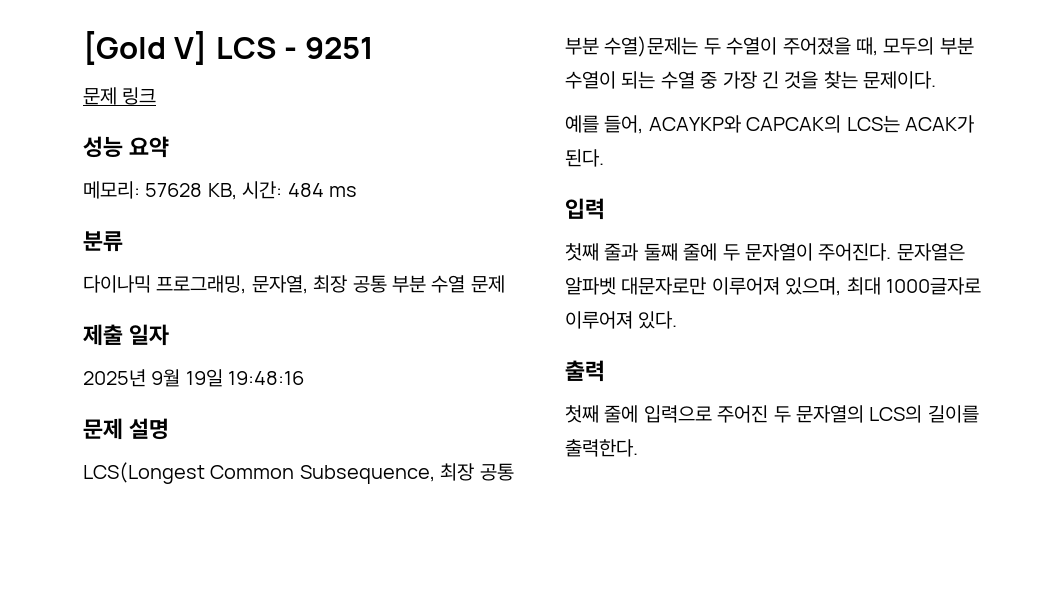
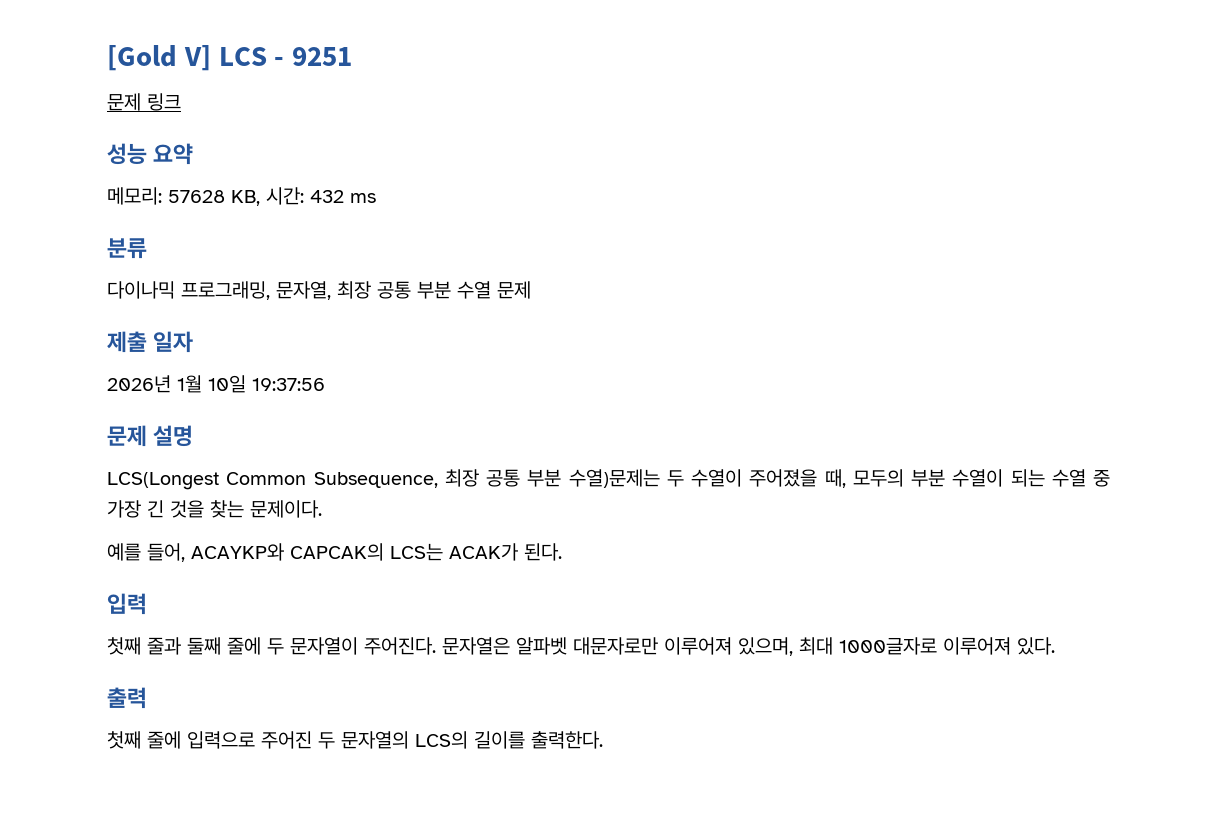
- 메모리: 57628 KB, 시간: 484 ms
+ 메모리: 57628 KB, 시간: 432 ms
- 2025년 9월 19일 19:48:16
+ 2026년 1월 10일 19:37:56

